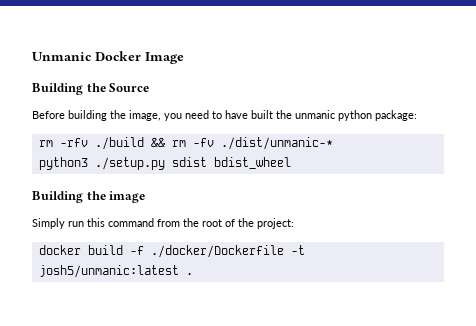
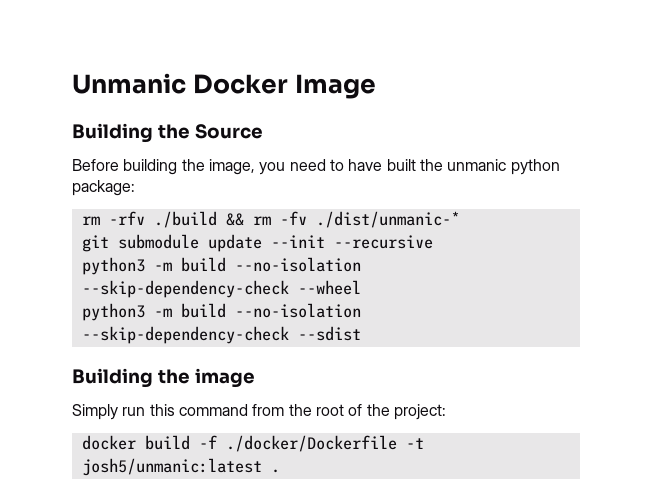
- python3 ./setup.py sdist bdist_wheel
+ git submodule update --init --recursive
+ python3 -m build --no-isolation --skip-dependency-check --wheel
+ python3 -m build --no-isolation --skip-dependency-check --sdist

